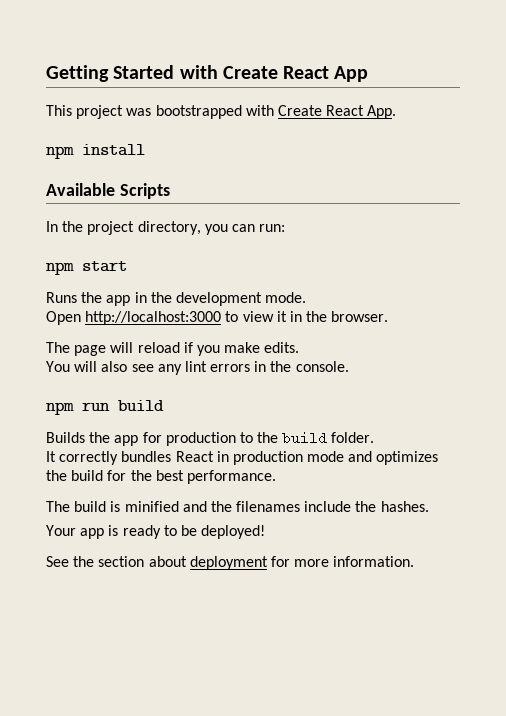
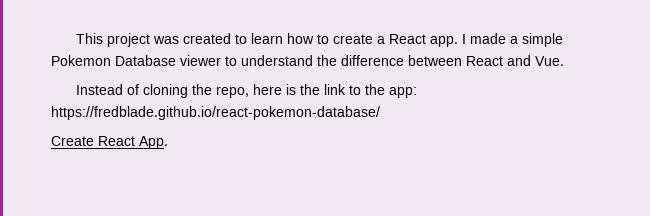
- Getting Started with Create React App
- This project was bootstrapped with Create React App.
- npm install
- Available Scripts
- In the project directory, you can run:
- npm start
- Runs the app in the development mode.
- Open http://localhost:3000 to view it in the browser.
- The page will reload if you make edits.
- You will also see any lint errors in the console.
- npm run build
- Builds the app for production to the build folder.
- It correctly bundles React in production mode and optimizes the build for the best performance.
- The build is minified and the filenames include the hashes.
- Your app is ready to be deployed!
- See the section about deployment for more information.
+ This project was created to learn how to create a React app. I made a simple Pokemon Database viewer to understand the difference between React and Vue.
+ Instead of cloning the repo, here is the link to the app: https://fredblade.github.io/react-pokemon-database/
+ Create React App.

